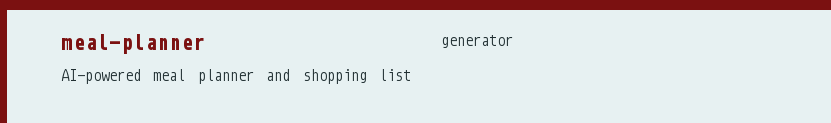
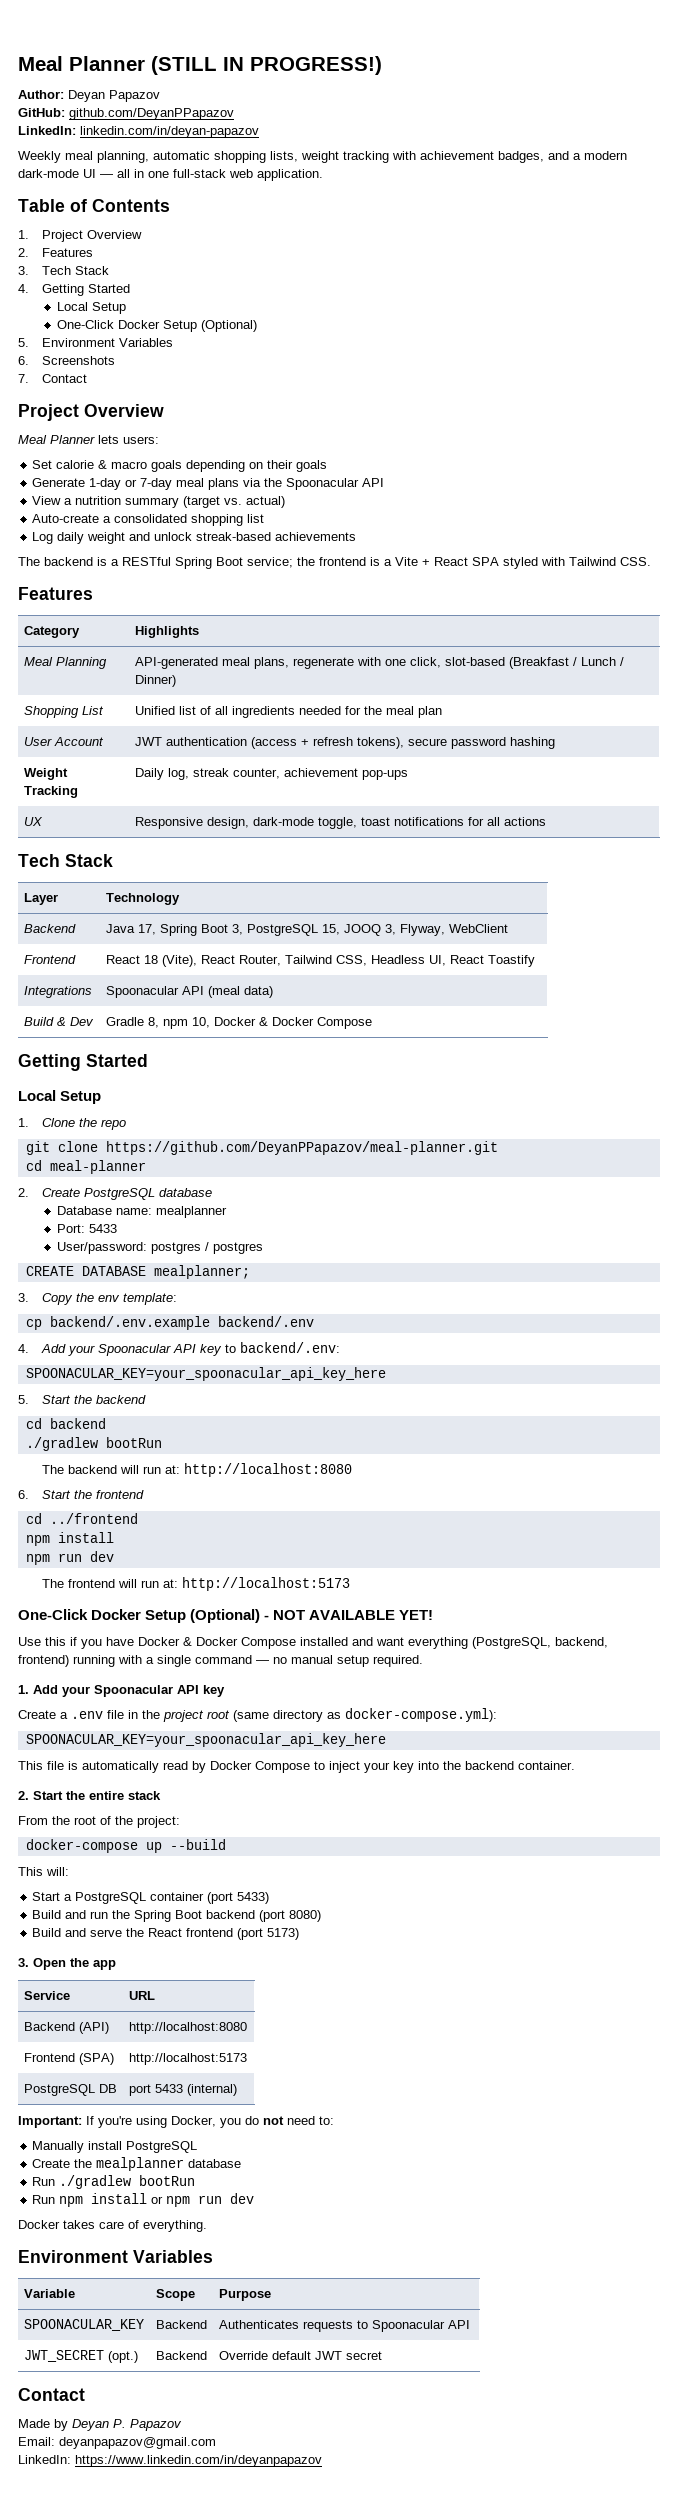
- meal-planner
- AI-powered meal planner and shopping list generator
+ Meal Planner (STILL IN PROGRESS!)
+ Author: Deyan Papazov
+ GitHub: github.com/DeyanPPapazov
+ LinkedIn: linkedin.com/in/deyan-papazov
+ Weekly meal planning, automatic shopping lists, weight tracking with achievement badges, and a modern dark-mode UI — all in one full-stack web application.
+ Table of Contents
+ 1. Project Overview
+ 2. Features
+ 3. Tech Stack
+ 4. Getting Started
+ Local Setup
+ One-Click Docker Setup (Optional)
+ 5. Environment Variables
+ 6. Screenshots
+ 7. Contact
+ Project Overview
+ Meal Planner lets users:
+ Set calorie & macro goals depending on their goals
+ Generate 1-day or 7-day meal plans via the Spoonacular API
+ View a nutrition summary (target vs. actual)
+ Auto-create a consolidated shopping list
+ Log daily weight and unlock streak-based achievements
+ The backend is a RESTful Spring Boot service; the frontend is a Vite + React SPA styled with Tailwind CSS.
+ Features
+ Category | Highlights
+ Meal Planning | API-generated meal plans, regenerate with one click, slot-based (Breakfast / Lunch / Dinner)
+ Shopping List | Unified list of all ingredients needed for the meal plan
+ User Account | JWT authentication (access + refresh tokens), secure password hashing
+ Weight Tracking | Daily log, streak counter, achievement pop-ups
+ UX | Responsive design, dark-mode toggle, toast notifications for all actions
+ Tech Stack
+ Layer | Technology
+ Backend | Java 17, Spring Boot 3, PostgreSQL 15, JOOQ 3, Flyway, WebClient
+ Frontend | React 18 (Vite), React Router, Tailwind CSS, Headless UI, React Toastify
+ Integrations | Spoonacular API (meal data)
+ Build & Dev | Gradle 8, npm 10, Docker & Docker Compose
+ Getting Started
+ Local Setup
+ 1. Clone the repo
+ git clone https://github.com/DeyanPPapazov/meal-planner.git
+ cd meal-planner
+ 2. Create PostgreSQL database
+ Database name: mealplanner
+ Port: 5433
+ User/password: postgres / postgres
+ CREATE DATABASE mealplanner;
+ 3. Copy the env template:
+ cp backend/.env.example backend/.env
+ 4. Add your Spoonacular API key to backend/.env:
+ SPOONACULAR_KEY=your_spoonacular_api_key_here
+ 5. Start the backend
+ cd backend
+ ./gradlew bootRun
+ The backend will run at: http://localhost:8080
+ 6. Start the frontend
+ cd ../frontend
+ npm install
+ npm run dev
+ The frontend will run at: http://localhost:5173
+ One-Click Docker Setup (Optional) - NOT AVAILABLE YET!
+ Use this if you have Docker & Docker Compose installed and want everything (PostgreSQL, backend, frontend) running with a single command — no manual setup required.
+ 1. Add your Spoonacular API key
+ Create a .env file in the project root (same directory as docker-compose.yml):
+ SPOONACULAR_KEY=your_spoonacular_api_key_here
+ This file is automatically read by Docker Compose to inject your key into the backend container.
+ 2. Start the entire stack
+ From the root of the project:
+ docker-compose up --build
+ This will:
+ Start a PostgreSQL container (port 5433)
+ Build and run the Spring Boot backend (port 8080)
+ Build and serve the React frontend (port 5173)
+ 3. Open the app
+ Service | URL
+ Backend (API) | http://localhost:8080
+ Frontend (SPA) | http://localhost:5173
+ PostgreSQL DB | port 5433 (internal)
+ Important: If you're using Docker, you do not need to:
+ Manually install PostgreSQL
+ Create the mealplanner database
+ Run ./gradlew bootRun
+ Run npm install or npm run dev
+ Docker takes care of everything.
+ Environment Variables
+ Variable | Scope | Purpose
+ SPOONACULAR_KEY | Backend | Authenticates requests to Spoonacular API
+ JWT_SECRET (opt.) | Backend | Override default JWT secret
+ Contact
+ Made by Deyan P. Papazov
+ Email: deyanpapazov@gmail.com
+ LinkedIn: https://www.linkedin.com/in/deyanpapazov

